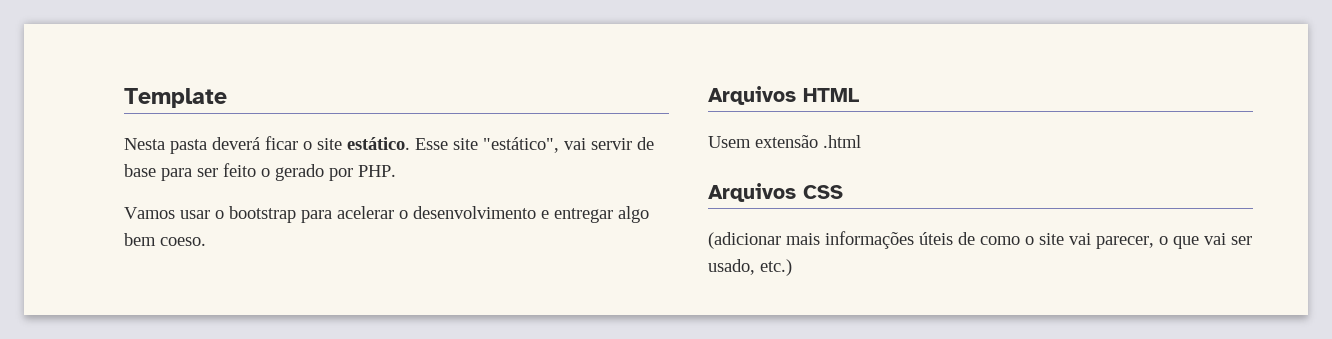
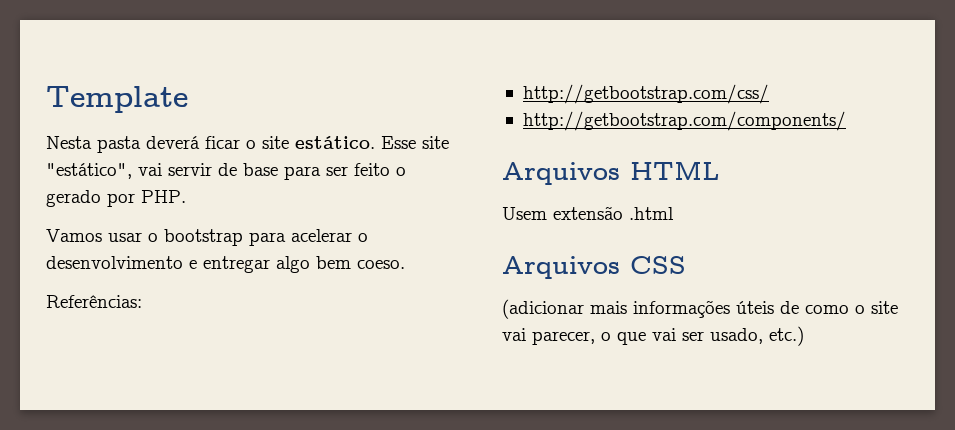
+ Referências:
+ http://getbootstrap.com/css/
+ http://getbootstrap.com/components/

